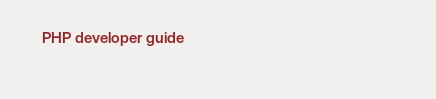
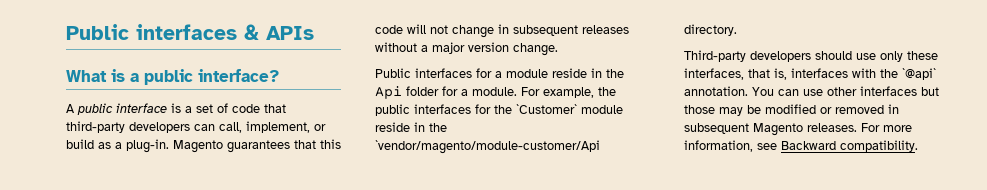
- PHP developer guide
+ Public interfaces & APIs
+ What is a public interface?
+ A public interface is a set of code that third-party developers can call, implement, or build as a plug-in. Magento guarantees that this code will not change in subsequent releases without a major version change.
+ Public interfaces for a module reside in the Api folder for a module. For example, the public interfaces for the `Customer` module reside in the `vendor/magento/module-customer/Api directory.
+ Third-party developers should use only these interfaces, that is, interfaces with the `@api` annotation. You can use other interfaces but those may be modified or removed in subsequent Magento releases. For more information, see Backward compatibility.

